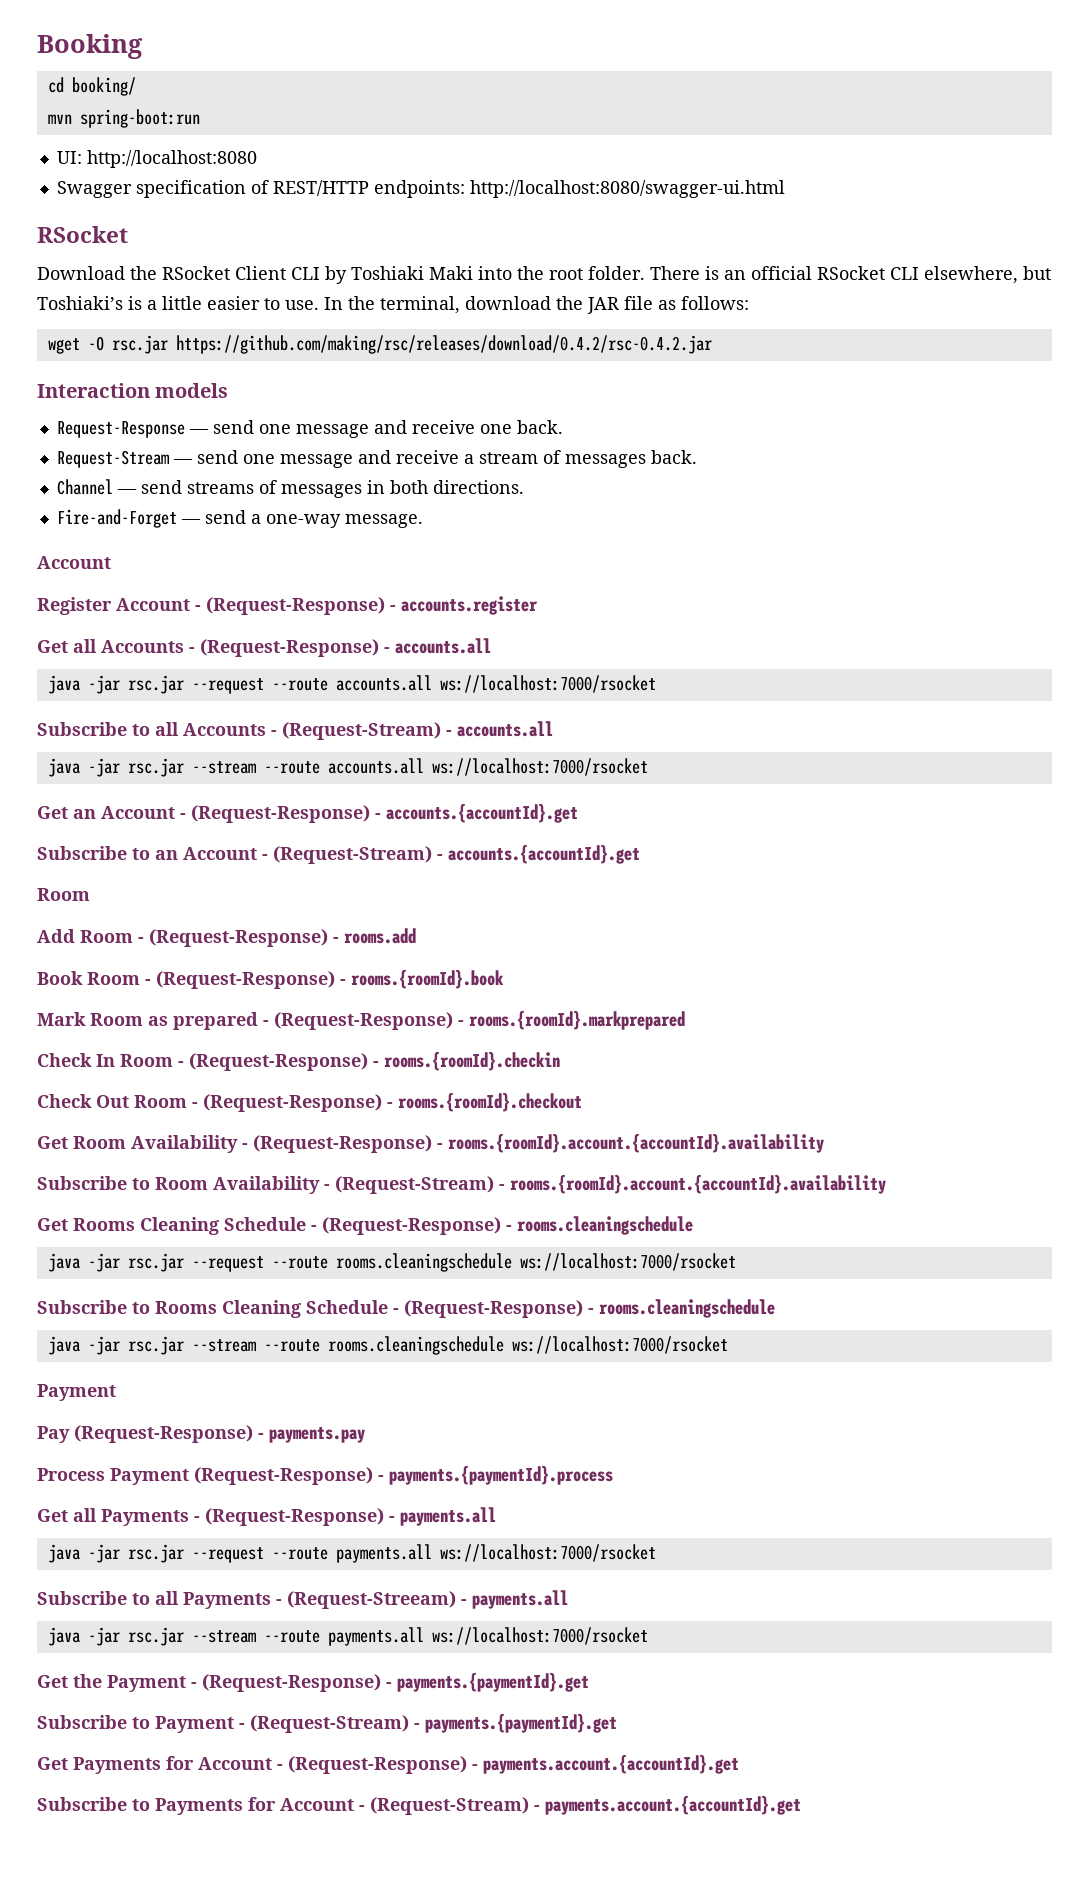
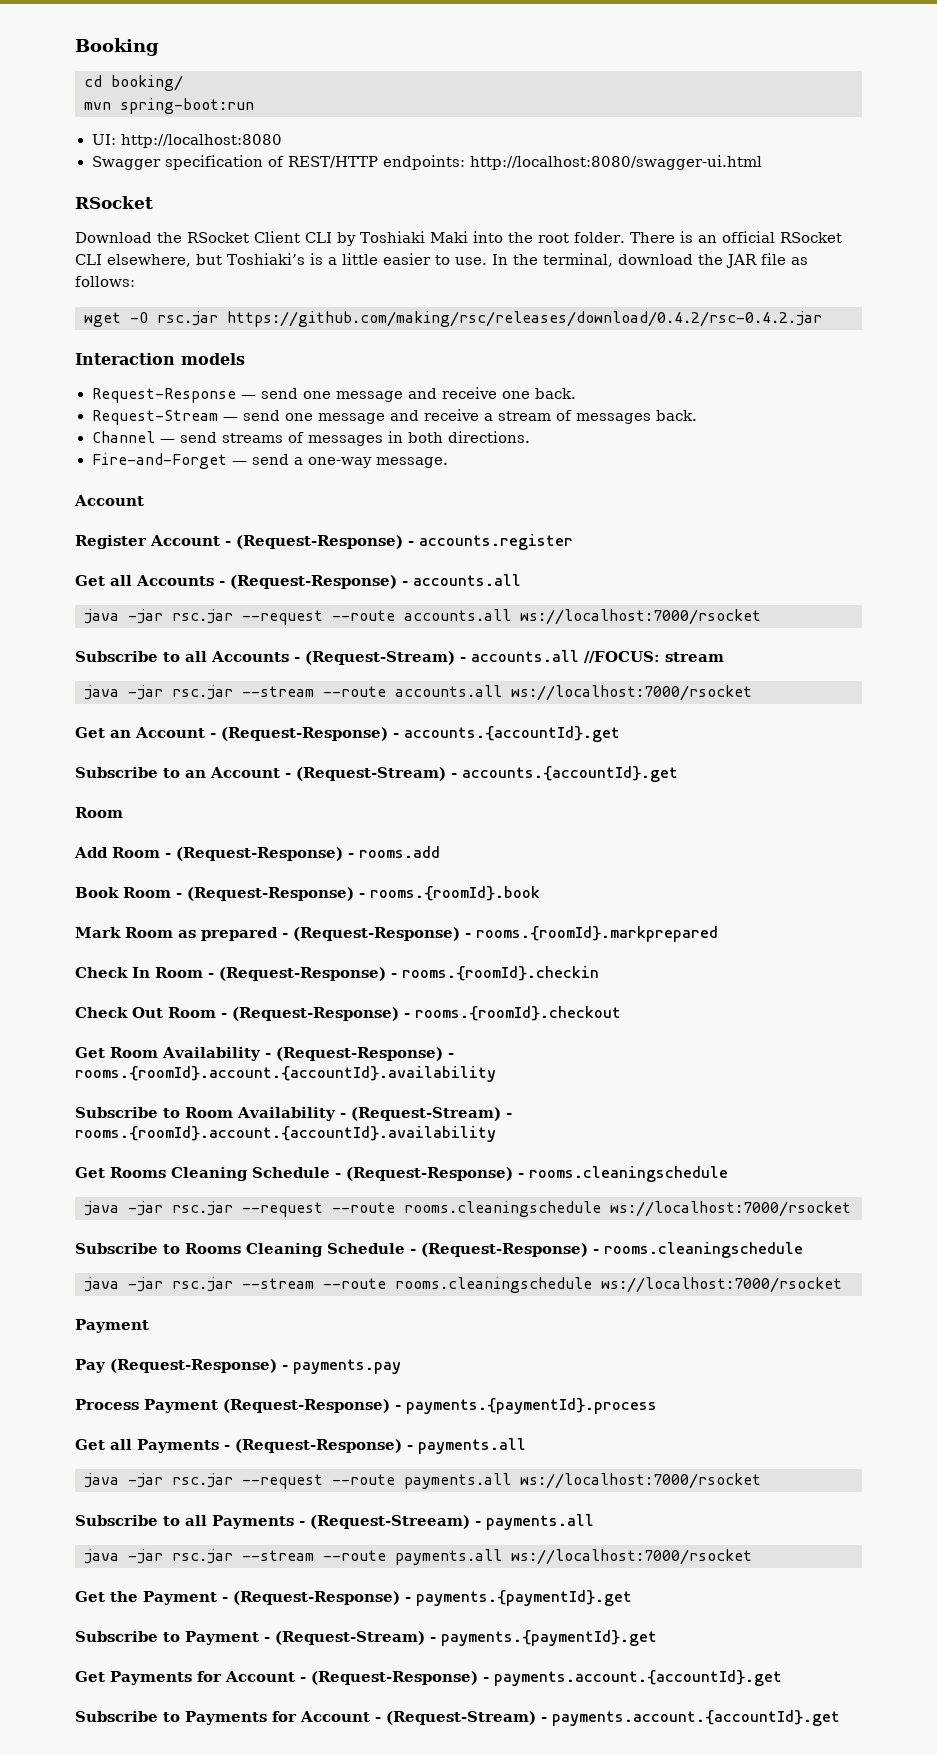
- Subscribe to all Accounts - (Request-Stream) - accounts.all
+ Subscribe to all Accounts - (Request-Stream) - accounts.all //FOCUS: stream

